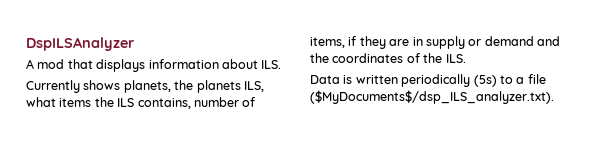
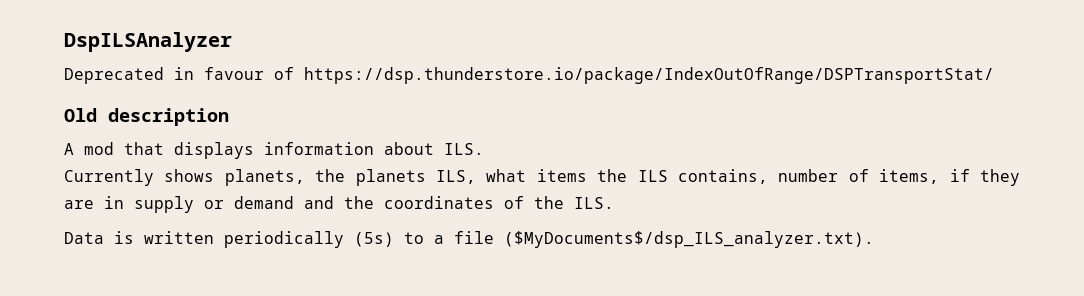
+ Deprecated in favour of https://dsp.thunderstore.io/package/IndexOutOfRange/DSPTransportStat/
+ Old description

